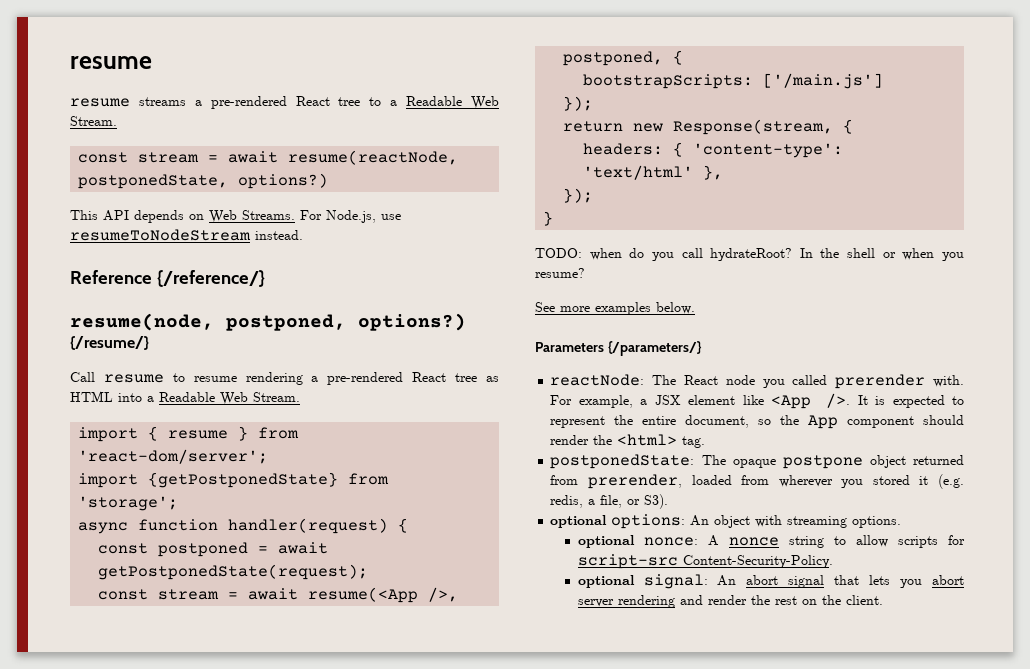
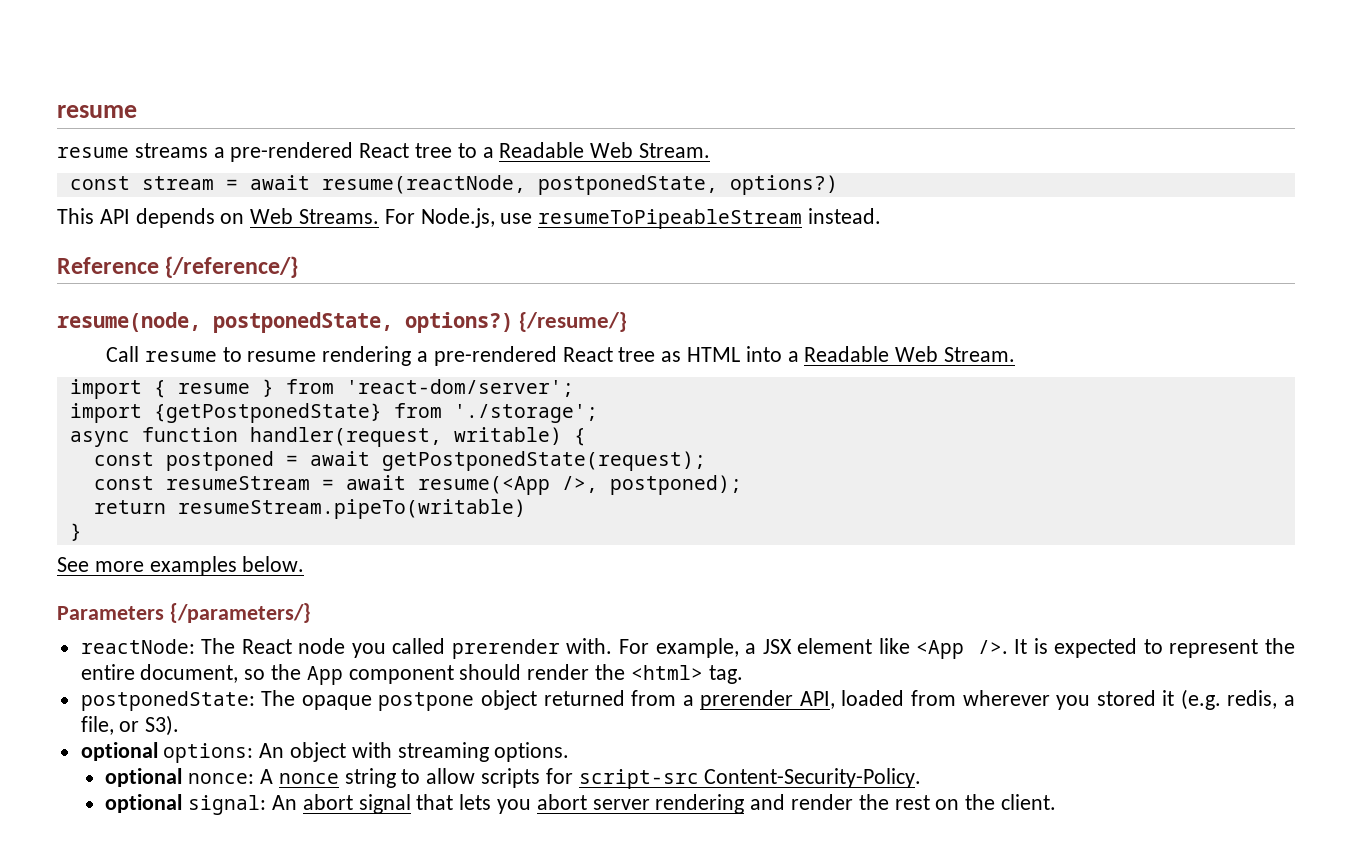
- For Node.js, use resumeToNodeStream instead.
+ For Node.js, use resumeToPipeableStream instead.
- resume(node, postponed, options?)
+ resume(node, postponedState, options?)
- import {getPostponedState} from 'storage';
+ import {getPostponedState} from './storage';
- async function handler(request) {
+ async function handler(request, writable) {
- const stream = await resume(<App />, postponed, {
- bootstrapScripts: ['/main.js']
- });
- return new Response(stream, {
- headers: { 'content-type': 'text/html' },
- });
+ const resumeStream = await resume(<App />, postponed);
+ return resumeStream.pipeTo(writable)
  }
- TODO: when do you call hydrateRoot? In the shell or when you resume?
- postponedState: The opaque postpone object returned from prerender, loaded from wherever you stored it (e.g. redis, a file, or S3).
+ postponedState: The opaque postpone object returned from a prerender API, loaded from wherever you stored it (e.g. redis, a file, or S3).

